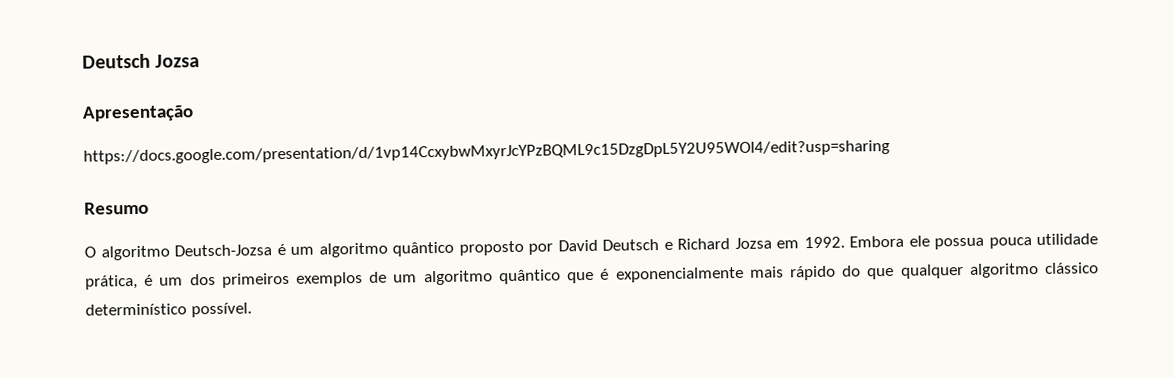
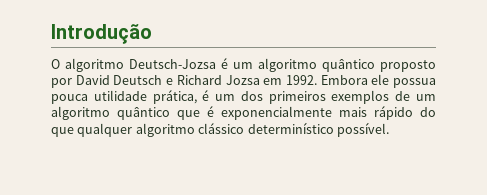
- Deutsch Jozsa
- Apresentação
- https://docs.google.com/presentation/d/1vp14CcxybwMxyrJcYPzBQML9c15DzgDpL5Y2U95WOI4/edit?usp=sharing
- Resumo
+ Introdução

